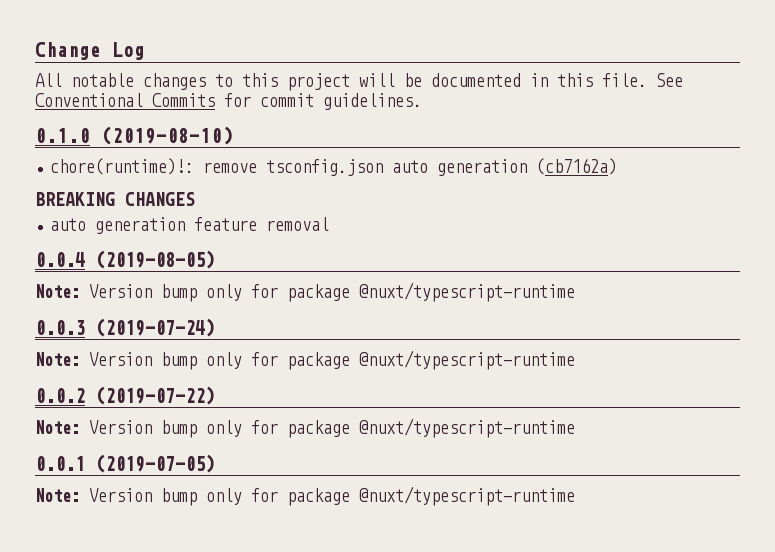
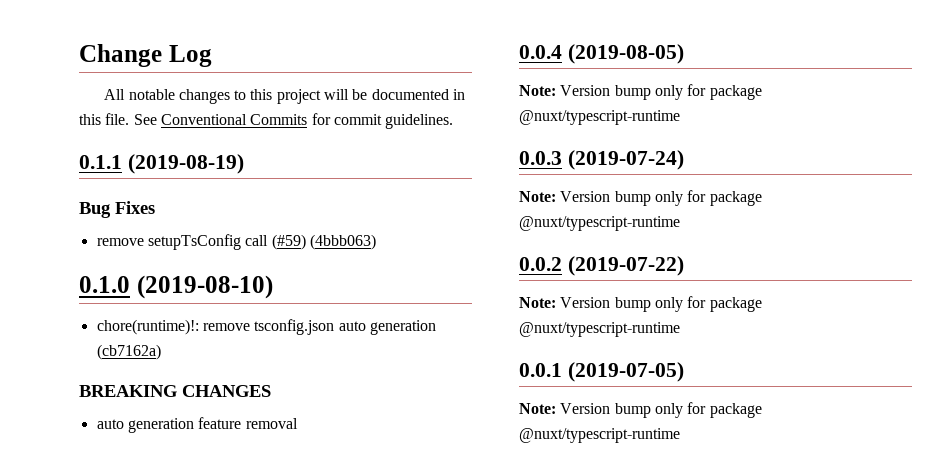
+ 0.1.1 (2019-08-19)
+ Bug Fixes
+ remove setupTsConfig call (#59) (4bbb063)

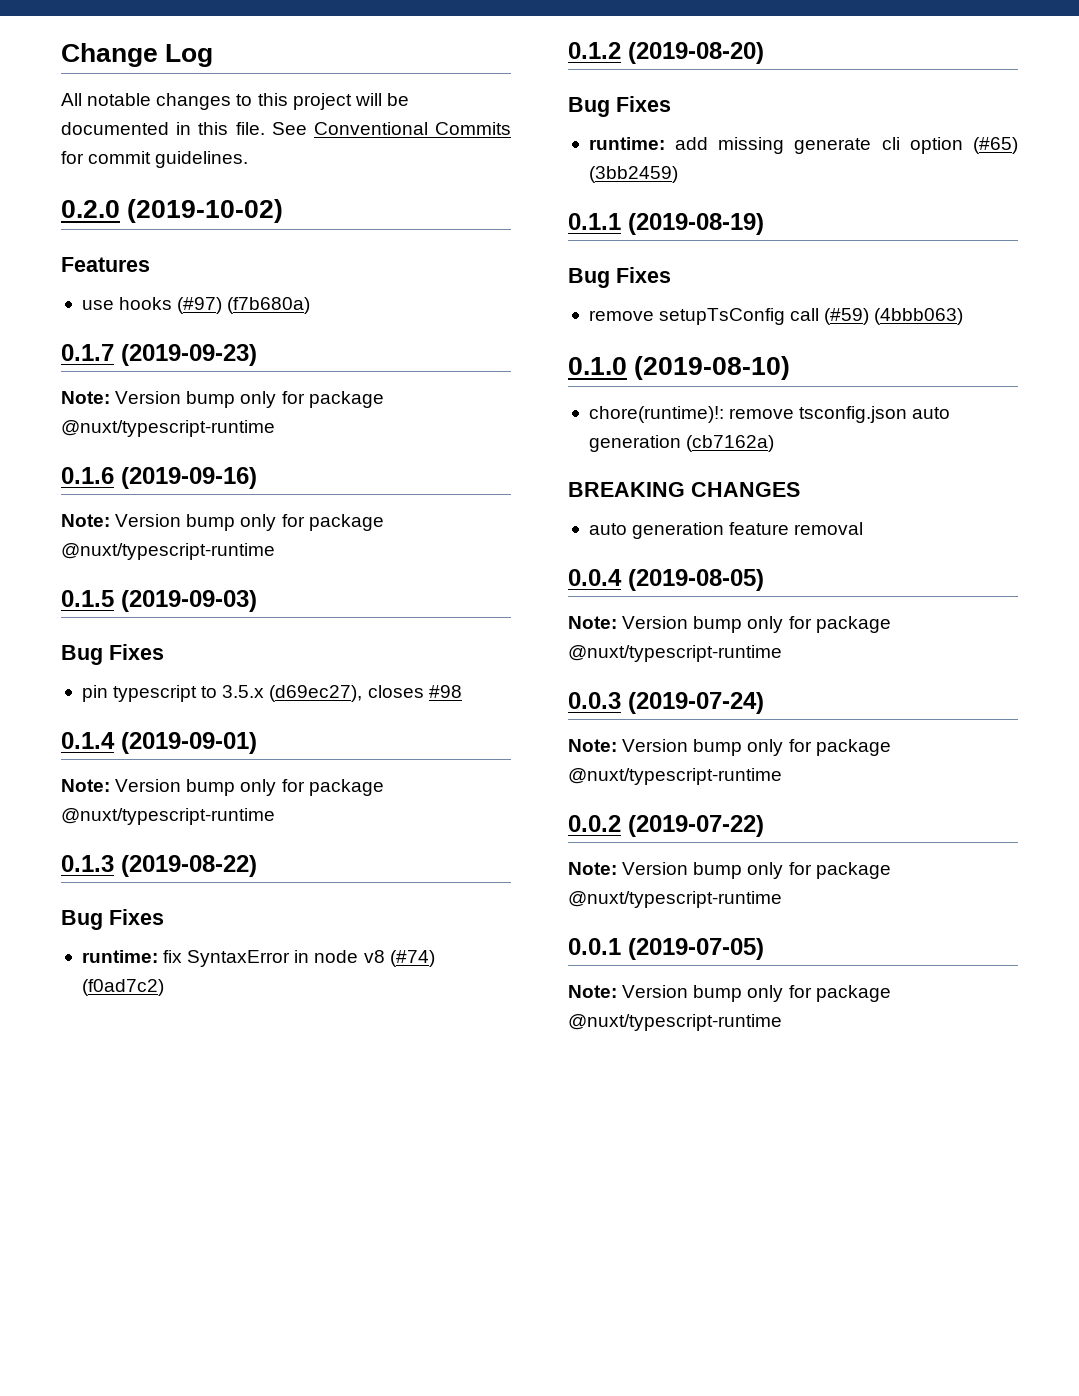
+ 0.2.0 (2019-10-02)
+ Features
+ use hooks (#97) (f7b680a)
+ 0.1.7 (2019-09-23)
+ Note: Version bump only for package @nuxt/typescript-runtime
+ 0.1.6 (2019-09-16)
+ Note: Version bump only for package @nuxt/typescript-runtime
+ 0.1.5 (2019-09-03)
+ Bug Fixes
+ pin typescript to 3.5.x (d69ec27), closes #98
+ 0.1.4 (2019-09-01)
+ Note: Version bump only for package @nuxt/typescript-runtime
+ 0.1.3 (2019-08-22)
+ Bug Fixes
+ runtime: fix SyntaxError in node v8 (#74) (f0ad7c2)
+ 0.1.2 (2019-08-20)
+ Bug Fixes
+ runtime: add missing generate cli option (#65) (3bb2459)

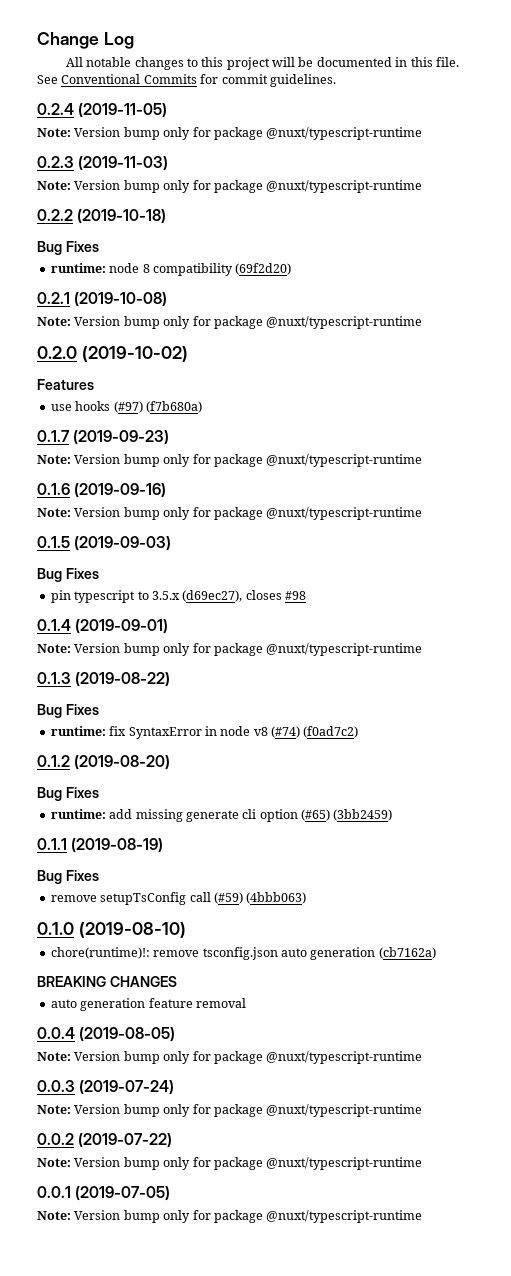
+ 0.2.4 (2019-11-05)
+ Note: Version bump only for package @nuxt/typescript-runtime
+ 0.2.3 (2019-11-03)
+ Note: Version bump only for package @nuxt/typescript-runtime
+ 0.2.2 (2019-10-18)
+ Bug Fixes
+ runtime: node 8 compatibility (69f2d20)
+ 0.2.1 (2019-10-08)
+ Note: Version bump only for package @nuxt/typescript-runtime

